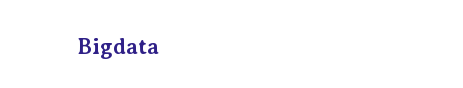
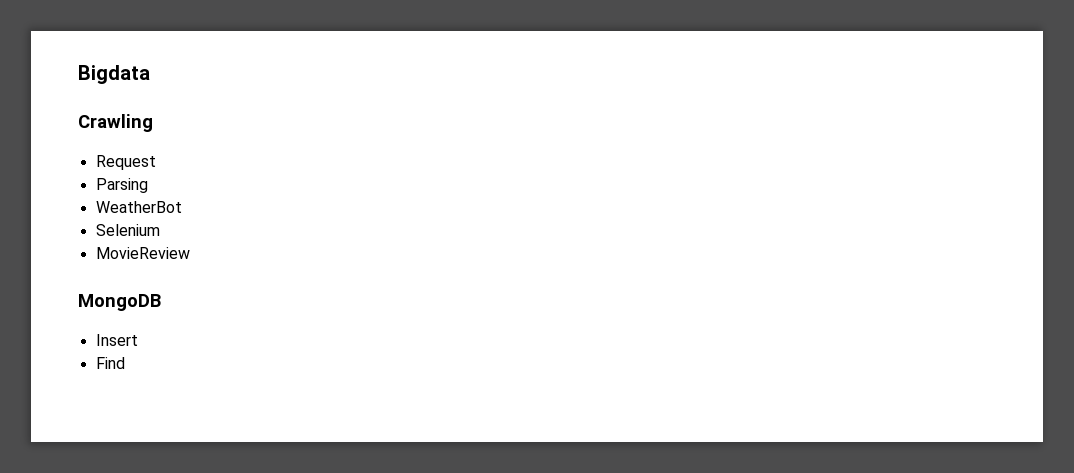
+ Crawling
+ Request
+ Parsing
+ WeatherBot
+ Selenium
+ MovieReview
+ MongoDB
+ Insert
+ Find

